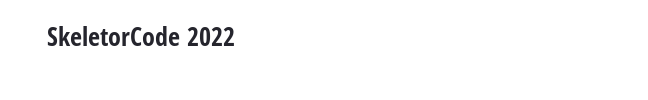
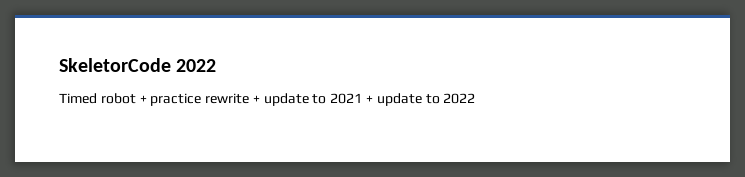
+ Timed robot + practice rewrite + update to 2021 + update to 2022

